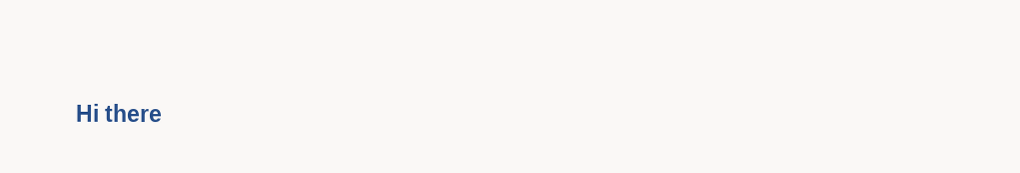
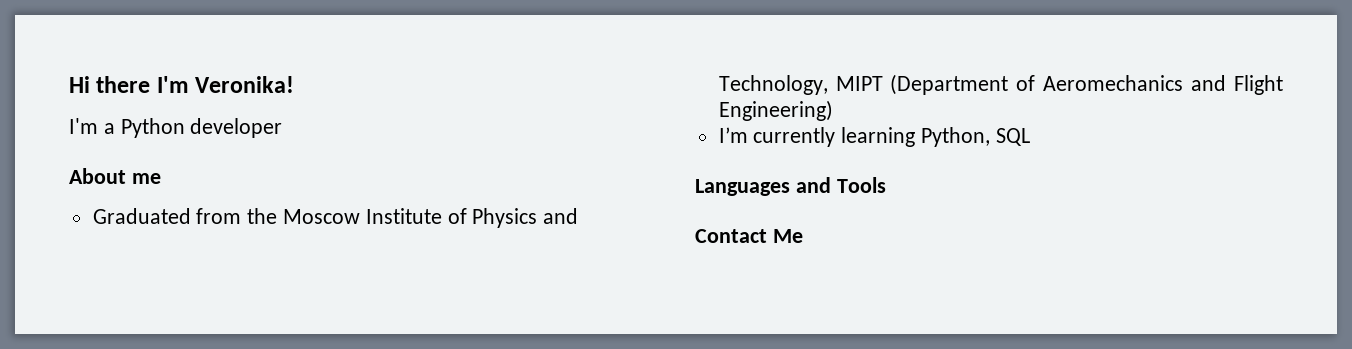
- Hi there
+ Hi there I'm Veronika!
+ I'm a Python developer
+ About me
+ Graduated from the Moscow Institute of Physics and Technology, MIPT (Department of Aeromechanics and Flight Engineering)
+ I’m currently learning Python, SQL
+ Languages and Tools
+ Contact Me

